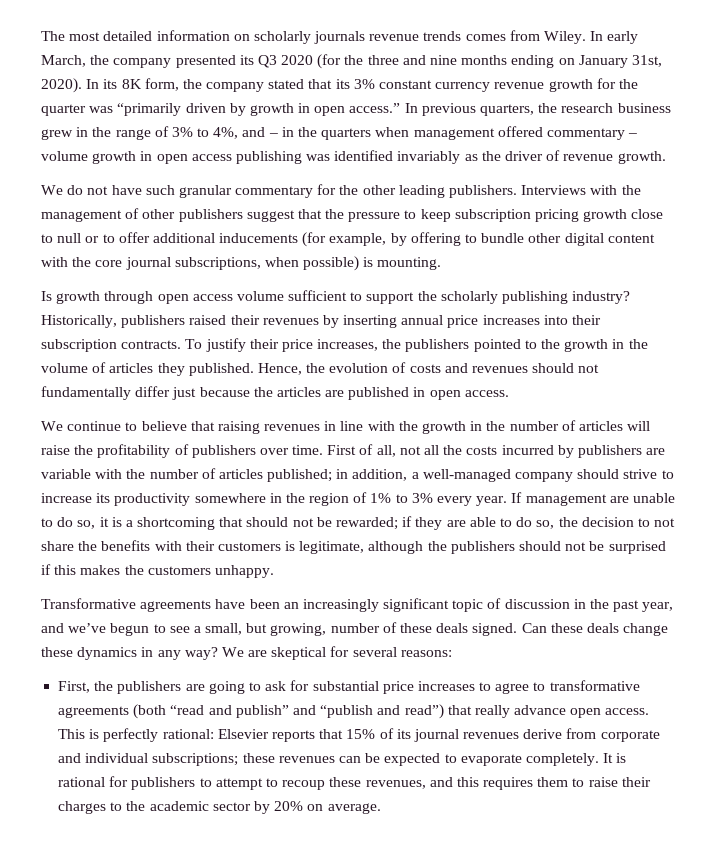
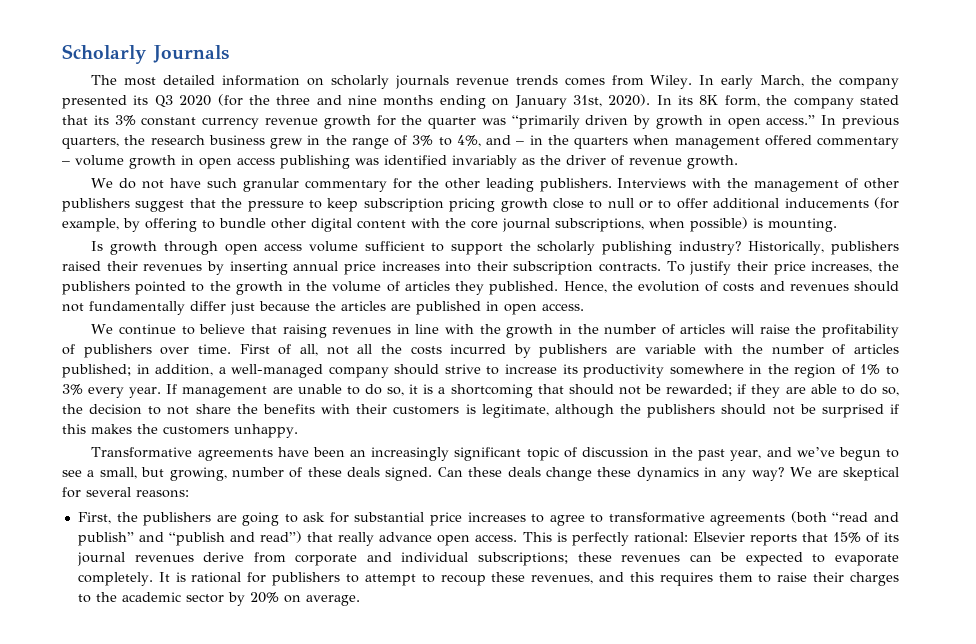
+ Scholarly Journals

